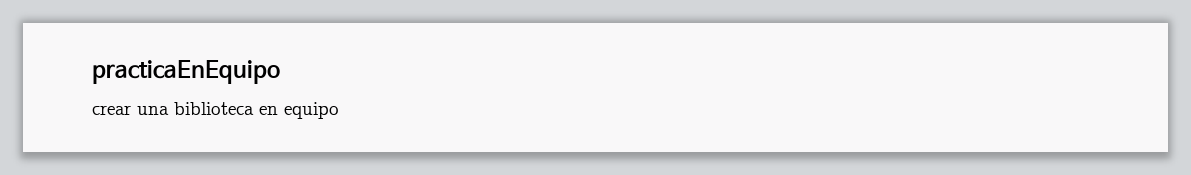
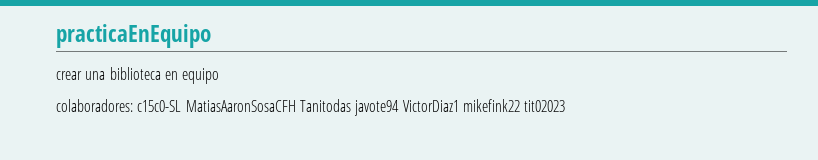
+ colaboradores: c15c0-SL MatiasAaronSosaCFH Tanitodas javote94 VictorDiaz1 mikefink22 tit02023

